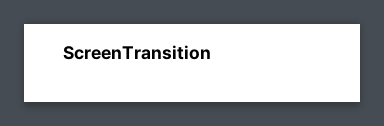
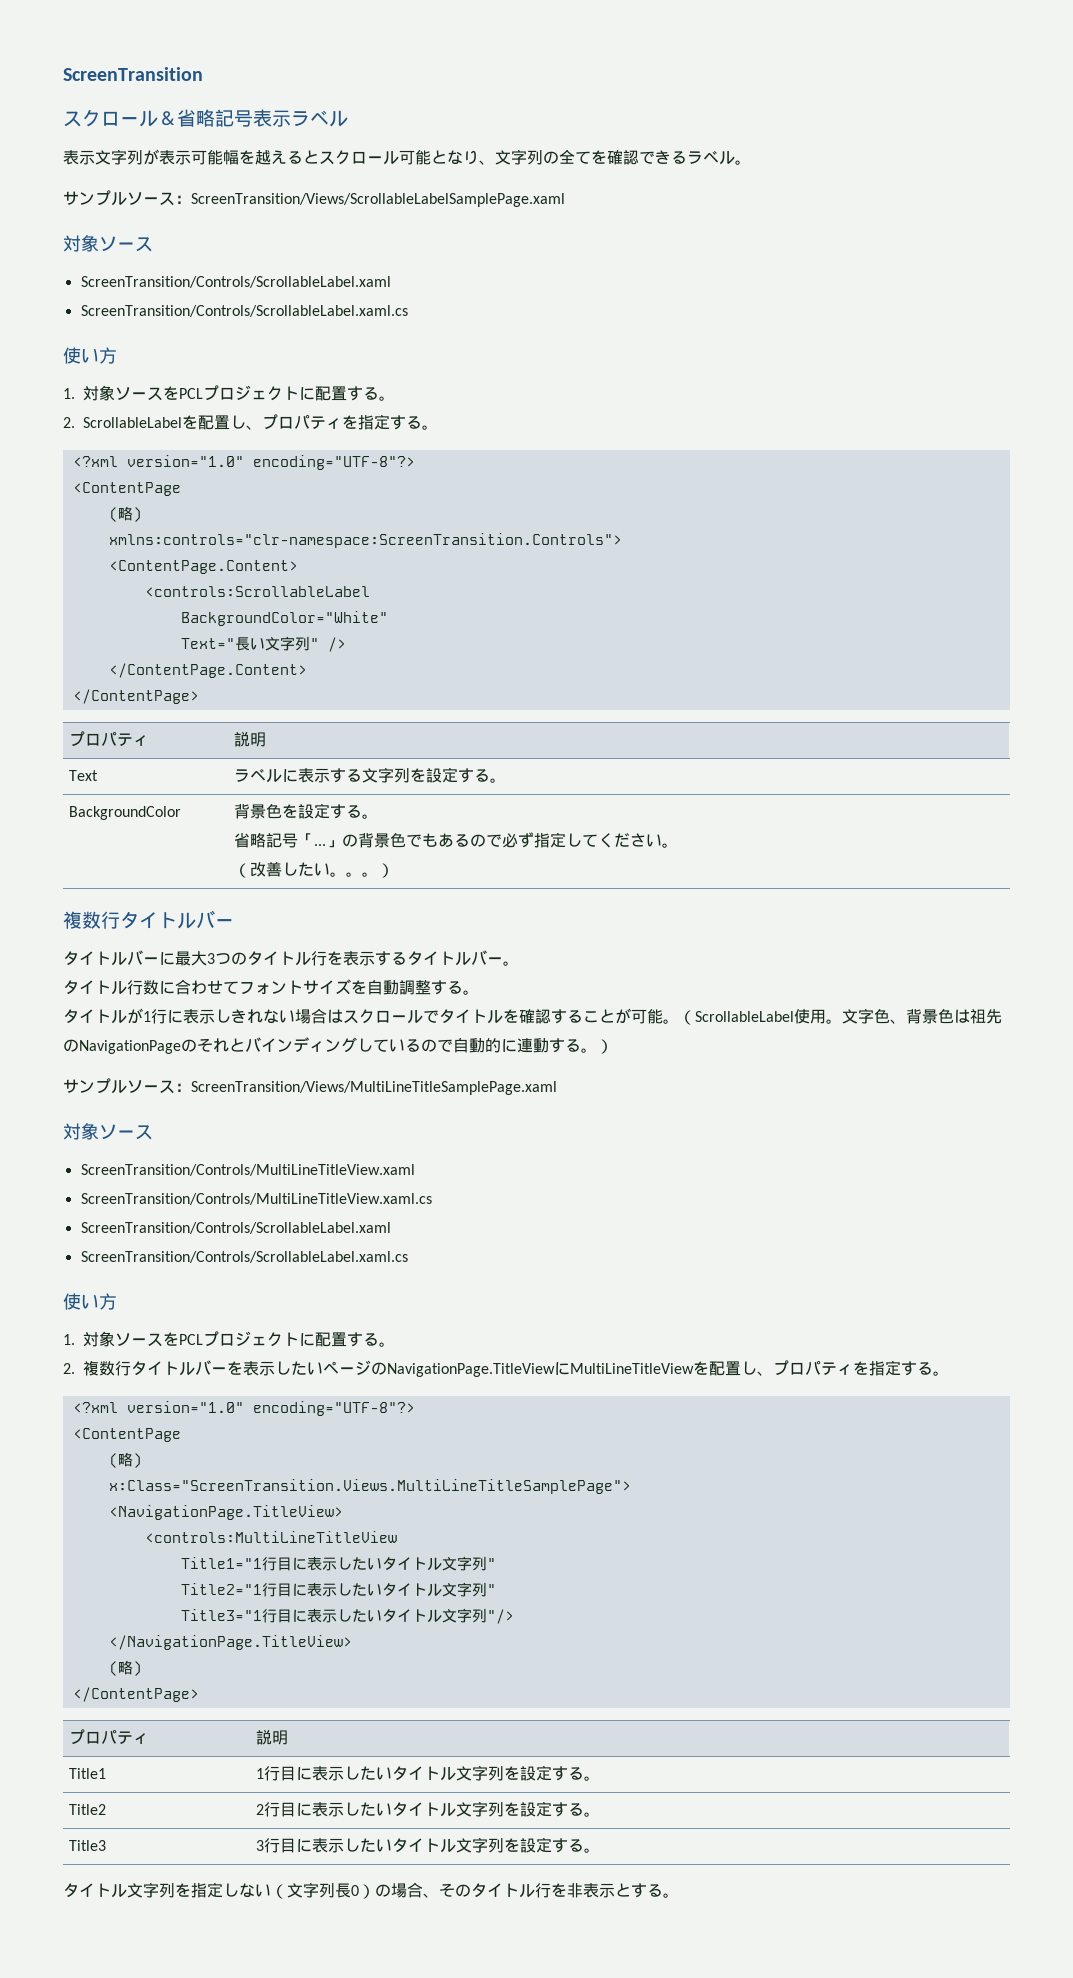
+ スクロール＆省略記号表示ラベル
+ 表示文字列が表示可能幅を越えるとスクロール可能となり、文字列の全てを確認できるラベル。
+ サンプルソース：ScreenTransition/Views/ScrollableLabelSamplePage.xaml
+ 対象ソース
+ ScreenTransition/Controls/ScrollableLabel.xaml
+ ScreenTransition/Controls/ScrollableLabel.xaml.cs
+ 使い方
+ 1.対象ソースをPCLプロジェクトに配置する。
+ 2. ScrollableLabelを配置し、プロパティを指定する。
+ <?xml version="1.0" encoding="UTF-8"?>
+ <ContentPage
+ (略)
+ xmlns:controls="clr-namespace:ScreenTransition.Controls">
+ <ContentPage.Content>
+ <controls:ScrollableLabel
+ BackgroundColor="White"
+ Text="長い文字列" />
+ </ContentPage.Content>
+ </ContentPage>
+ プロパティ | 説明
+ Text | ラベルに表示する文字列を設定する。
+ BackgroundColor | 背景色を設定する。
+ 省略記号「...」の背景色でもあるので必ず指定してください。
+ （改善したい。。。）
+ 複数行タイトルバー
+ タイトルバーに最大3つのタイトル行を表示するタイトルバー。
+ タイトル行数に合わせてフォントサイズを自動調整する。
+ タイトルが1行に表示しきれない場合はスクロールでタイトルを確認することが可能。（ScrollableLabel使用。文字色、背景色は祖先のNavigationPageのそれとバインディングしているので自動的に連動する。）
+ サンプルソース：ScreenTransition/Views/MultiLineTitleSamplePage.xaml
+ 対象ソース
+ ScreenTransition/Controls/MultiLineTitleView.xaml
+ ScreenTransition/Controls/MultiLineTitleView.xaml.cs
+ ScreenTransition/Controls/ScrollableLabel.xaml
+ ScreenTransition/Controls/ScrollableLabel.xaml.cs
+ 使い方
+ 1.対象ソースをPCLプロジェクトに配置する。
+ 2.複数行タイトルバーを表示したいページのNavigationPage.TitleViewにMultiLineTitleViewを配置し、プロパティを指定する。
+ <?xml version="1.0" encoding="UTF-8"?>
+ <ContentPage
+ (略)
+ x:Class="ScreenTransition.Views.MultiLineTitleSamplePage">
+ <NavigationPage.TitleView>
+ <controls:MultiLineTitleView
+ Title1="1行目に表示したいタイトル文字列"
+ Title2="1行目に表示したいタイトル文字列"
+ Title3="1行目に表示したいタイトル文字列"/>
+ </NavigationPage.TitleView>
+ (略)
+ </ContentPage>
+ プロパティ | 説明
+ Title1 | 1行目に表示したいタイトル文字列を設定する。
+ Title2 | 2行目に表示したいタイトル文字列を設定する。
+ Title3 | 3行目に表示したいタイトル文字列を設定する。
+ タイトル文字列を指定しない（文字列長0）の場合、そのタイトル行を非表示とする。

